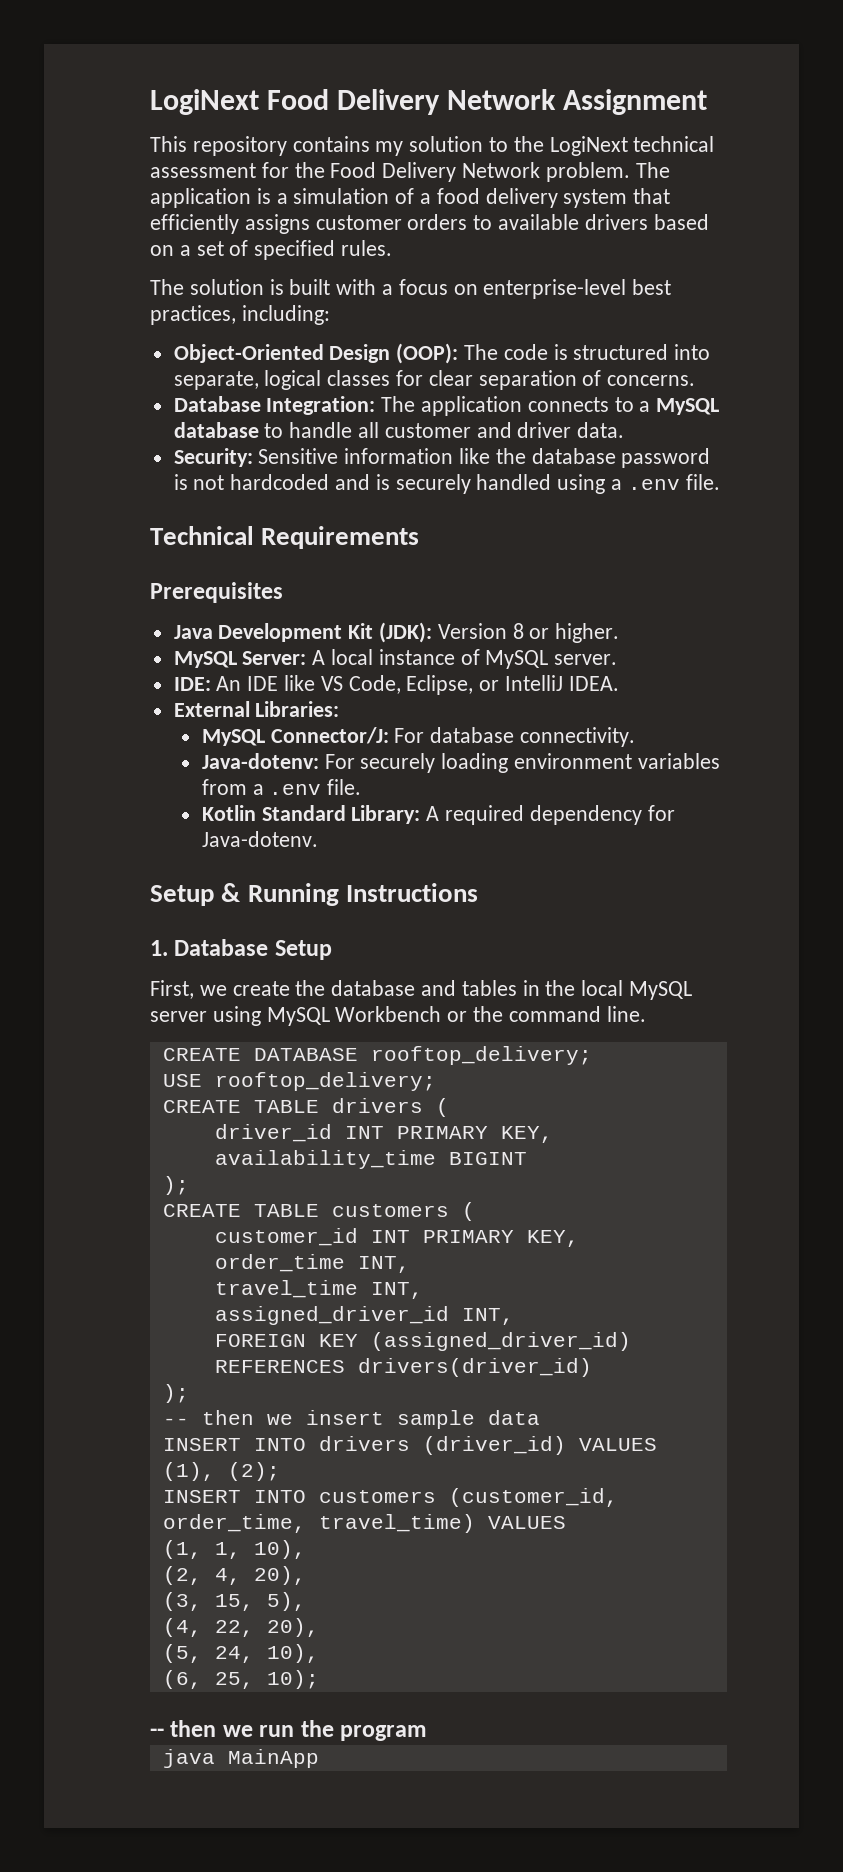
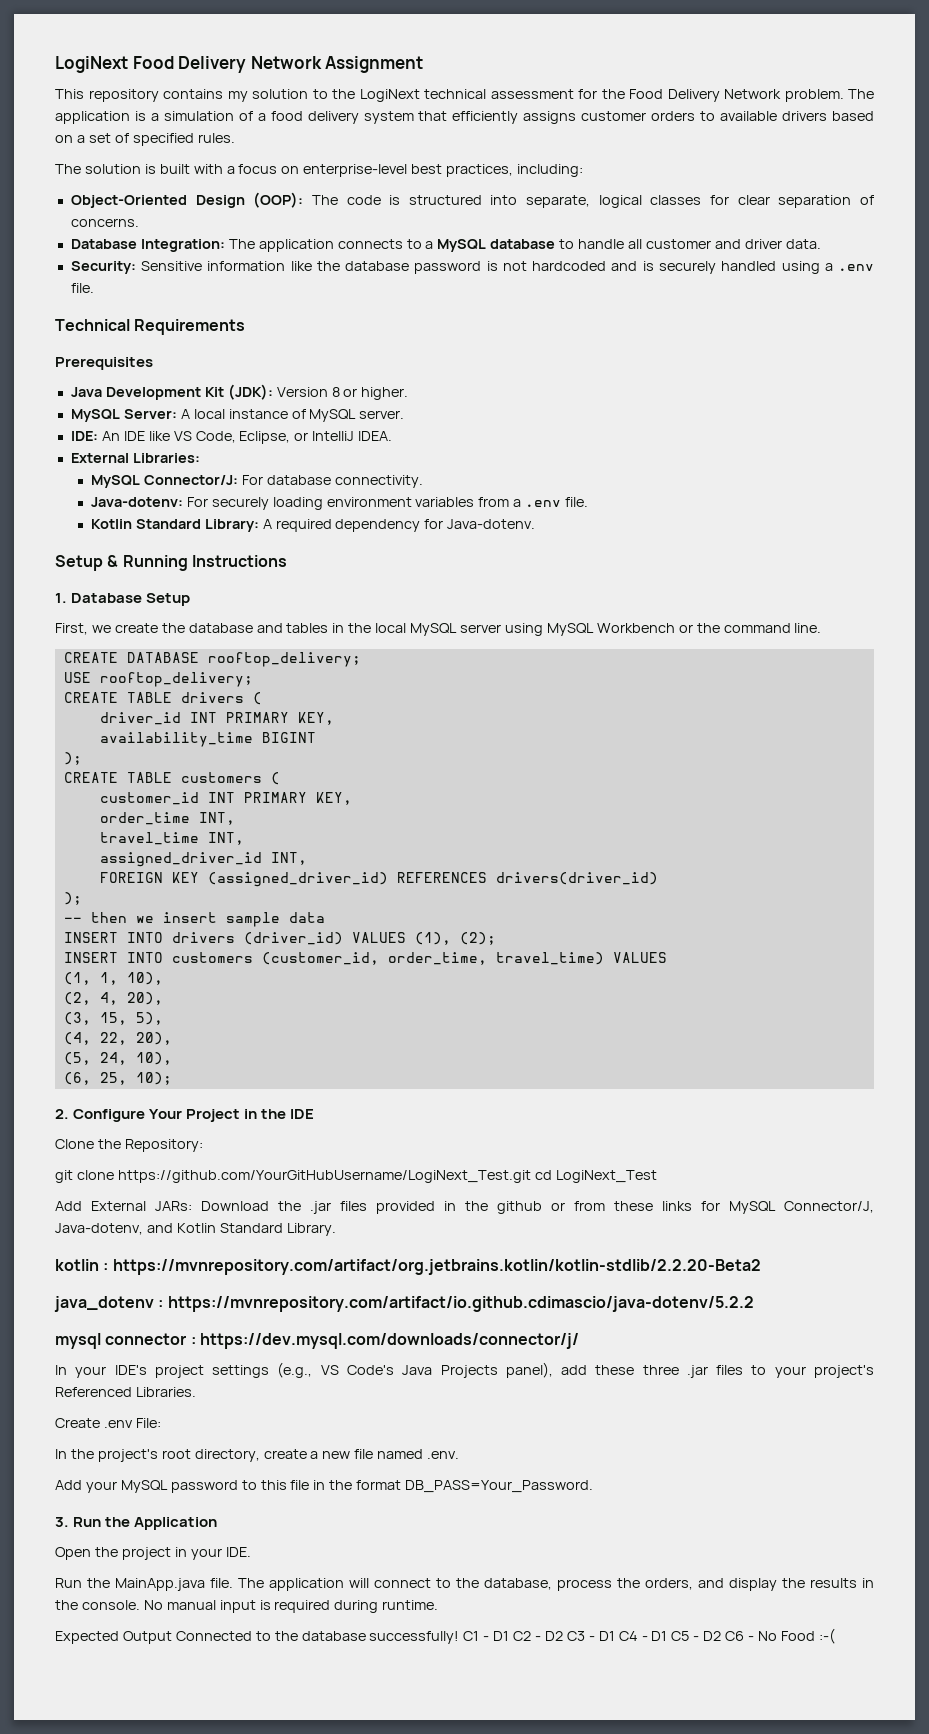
- -- then we run the program
- java MainApp
+ 2. Configure Your Project in the IDE
+ Clone the Repository:
+ git clone https://github.com/YourGitHubUsername/LogiNext_Test.git cd LogiNext_Test
+ Add External JARs: Download the .jar files provided in the github or from these links for MySQL Connector/J, Java-dotenv, and Kotlin Standard Library.
+ kotlin : https://mvnrepository.com/artifact/org.jetbrains.kotlin/kotlin-stdlib/2.2.20-Beta2
+ java_dotenv : https://mvnrepository.com/artifact/io.github.cdimascio/java-dotenv/5.2.2
+ mysql connector : https://dev.mysql.com/downloads/connector/j/
+ In your IDE's project settings (e.g., VS Code's Java Projects panel), add these three .jar files to your project's Referenced Libraries.
+ Create .env File:
+ In the project's root directory, create a new file named .env.
+ Add your MySQL password to this file in the format DB_PASS=Your_Password.
+ 3. Run the Application
+ Open the project in your IDE.
+ Run the MainApp.java file. The application will connect to the database, process the orders, and display the results in the console. No manual input is required during runtime.
+ Expected Output Connected to the database successfully! C1 - D1 C2 - D2 C3 - D1 C4 - D1 C5 - D2 C6 - No Food :-(

